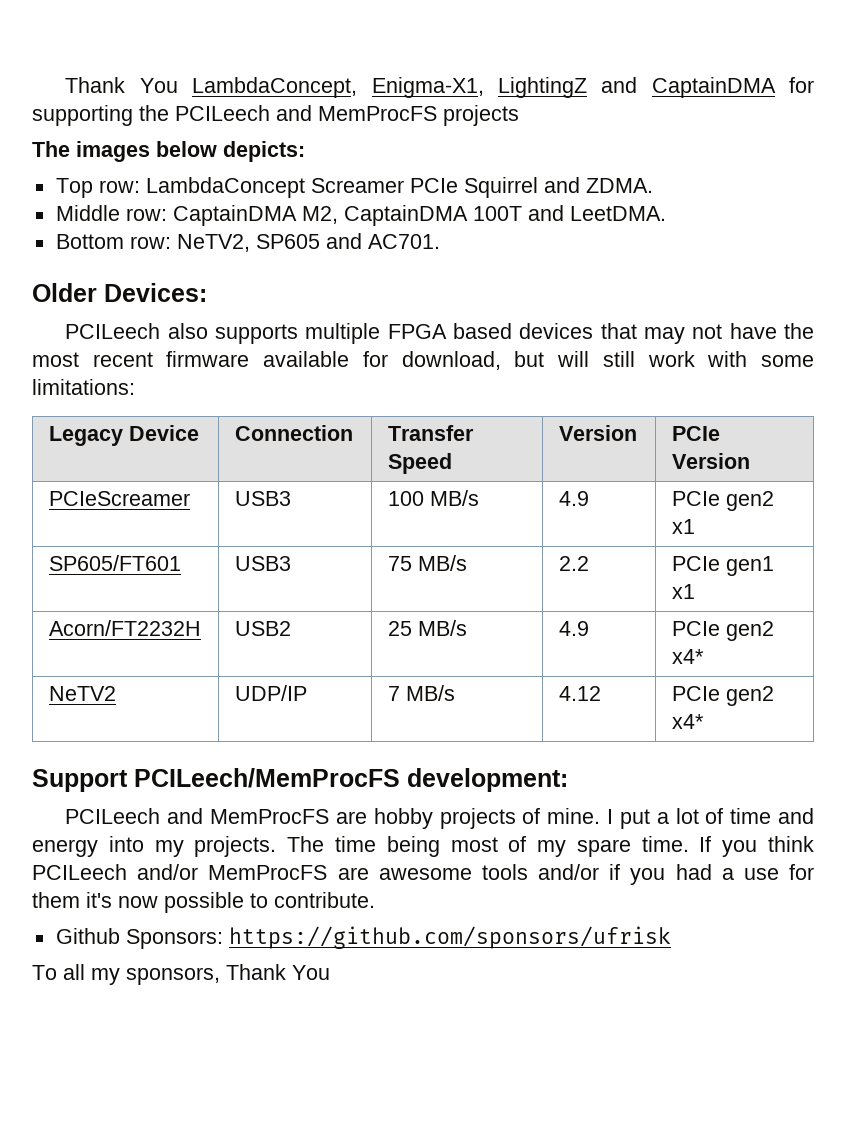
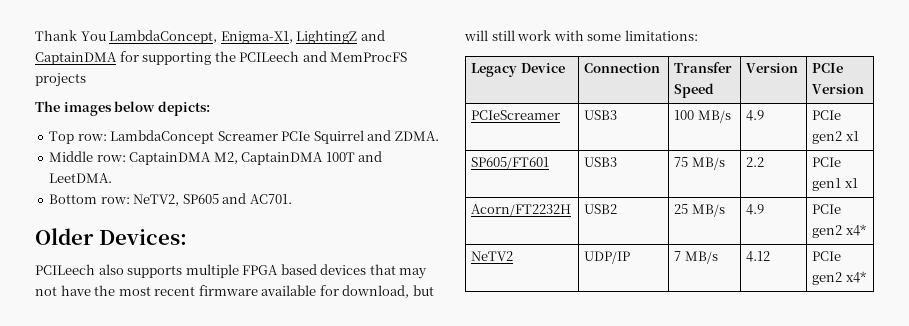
- Support PCILeech/MemProcFS development:
- PCILeech and MemProcFS are hobby projects of mine. I put a lot of time and energy into my projects. The time being most of my spare time. If you think PCILeech and/or MemProcFS are awesome tools and/or if you had a use for them it's now possible to contribute.
- Github Sponsors: https://github.com/sponsors/ufrisk
- To all my sponsors, Thank You

